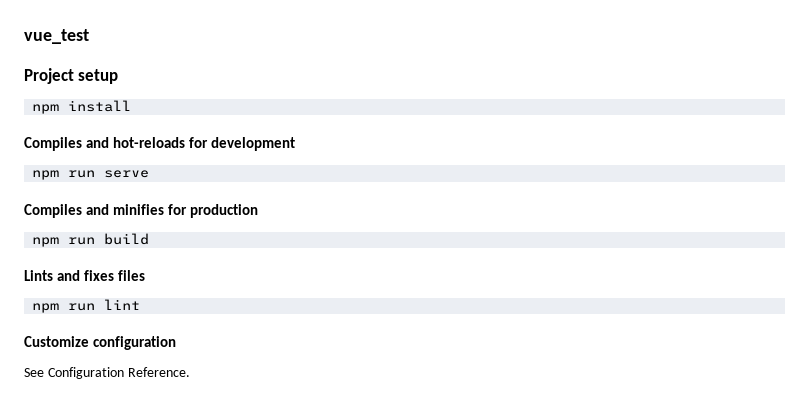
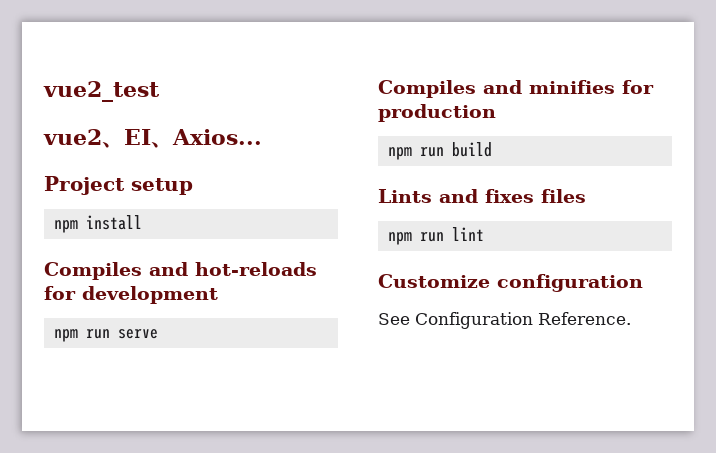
- vue_test
+ vue2_test
+ vue2、EI、Axios...

